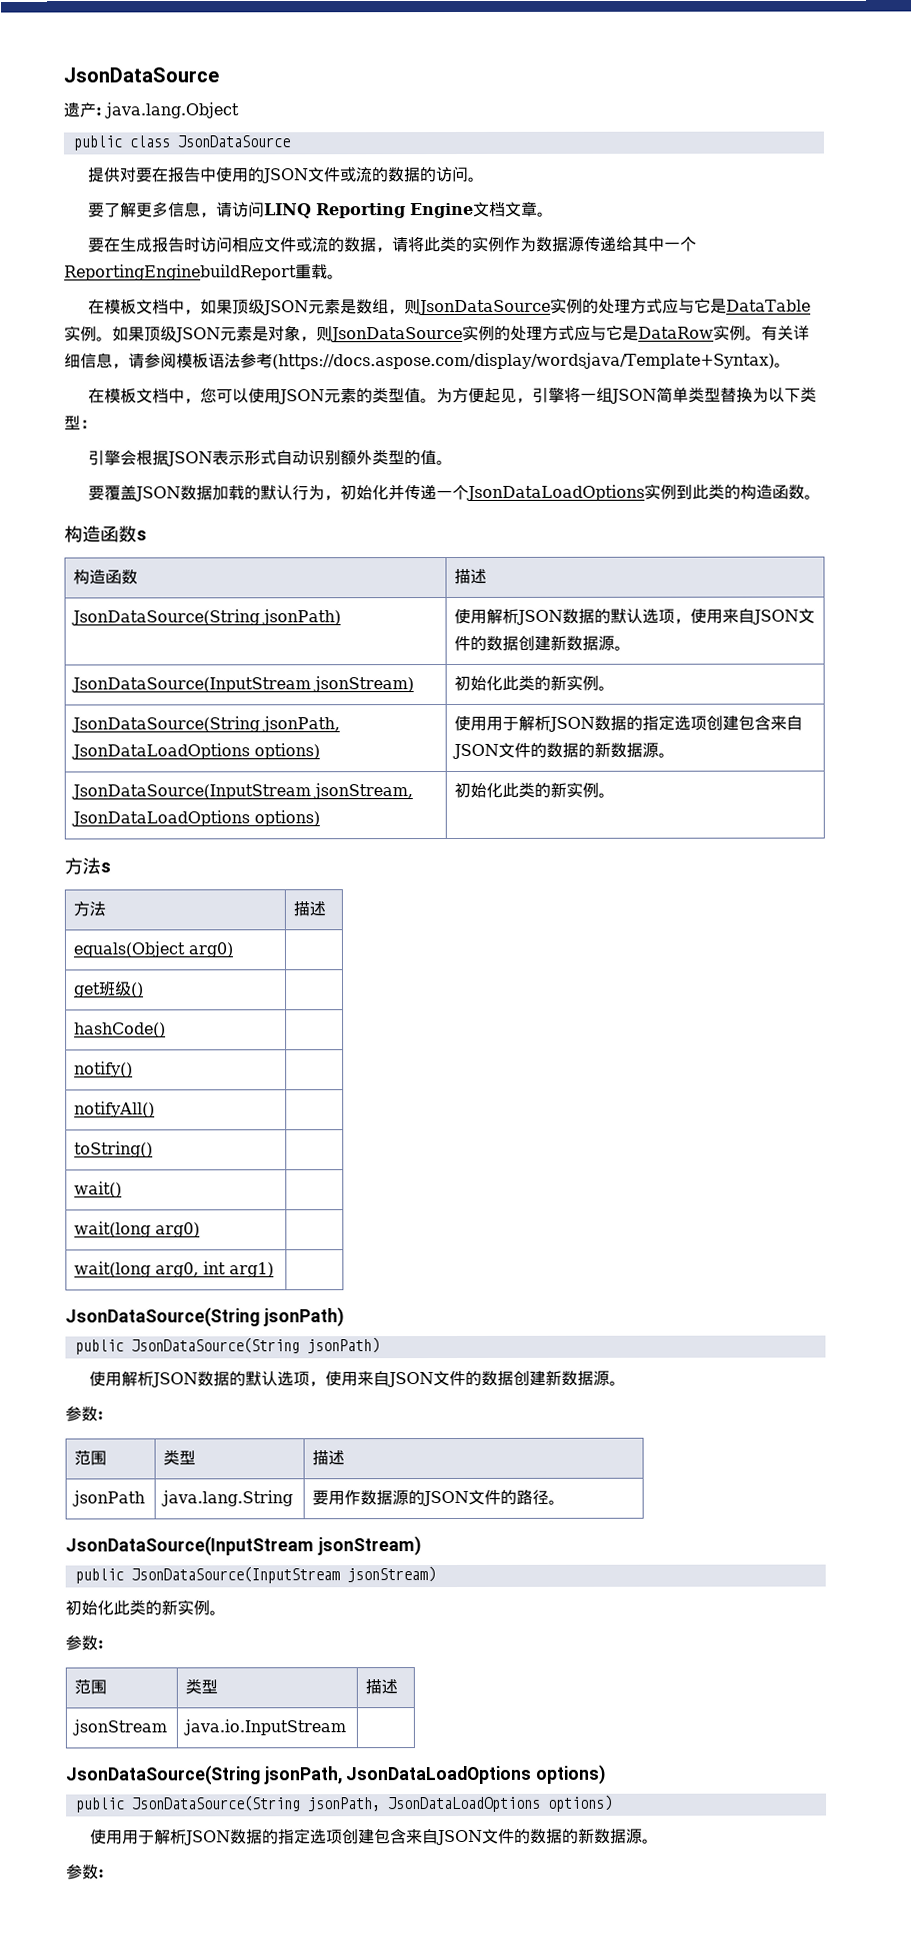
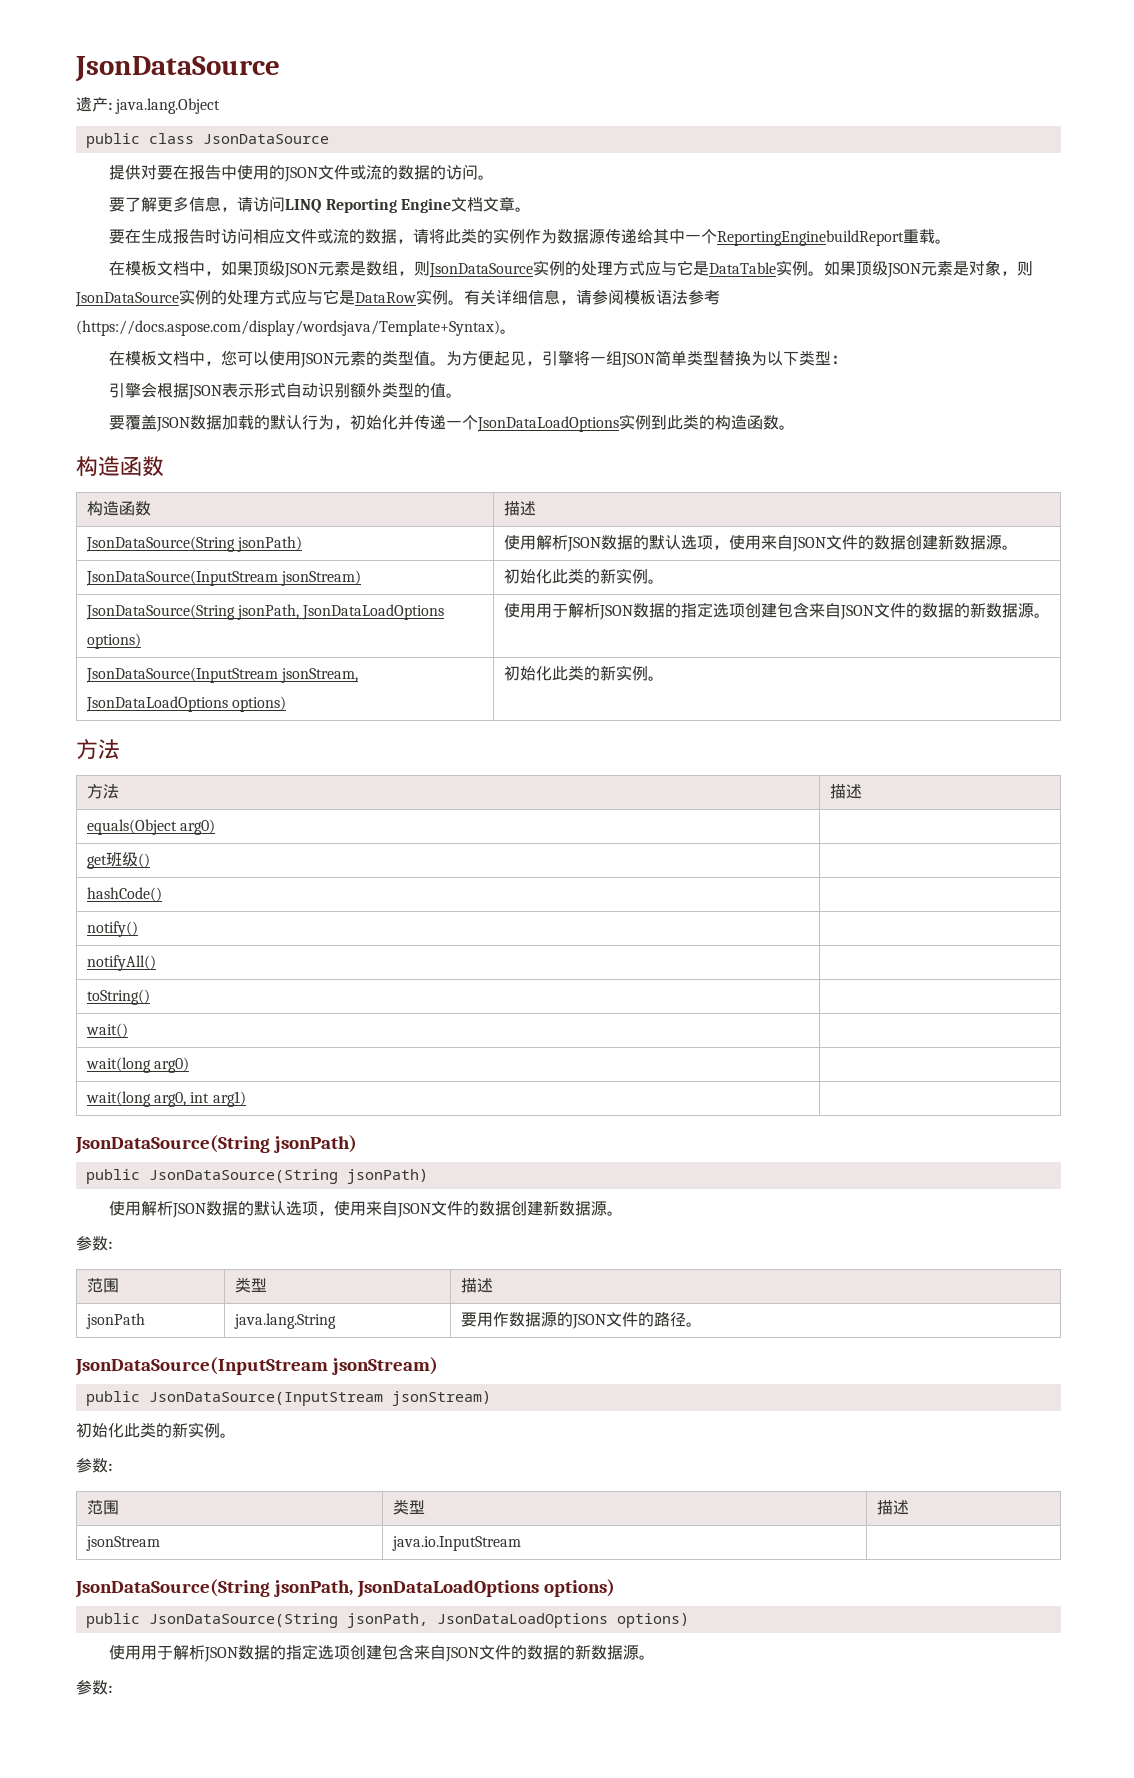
  要覆盖JSON数据加载的默认行为，初始化并传递一个JsonDataLoadOptions实例到此类的构造函数。
- 构造函数s
+ 构造函数
  JsonDataSource(InputStream jsonStream, JsonDataLoadOptions options) | 初始化此类的新实例。
- 方法s
+ 方法

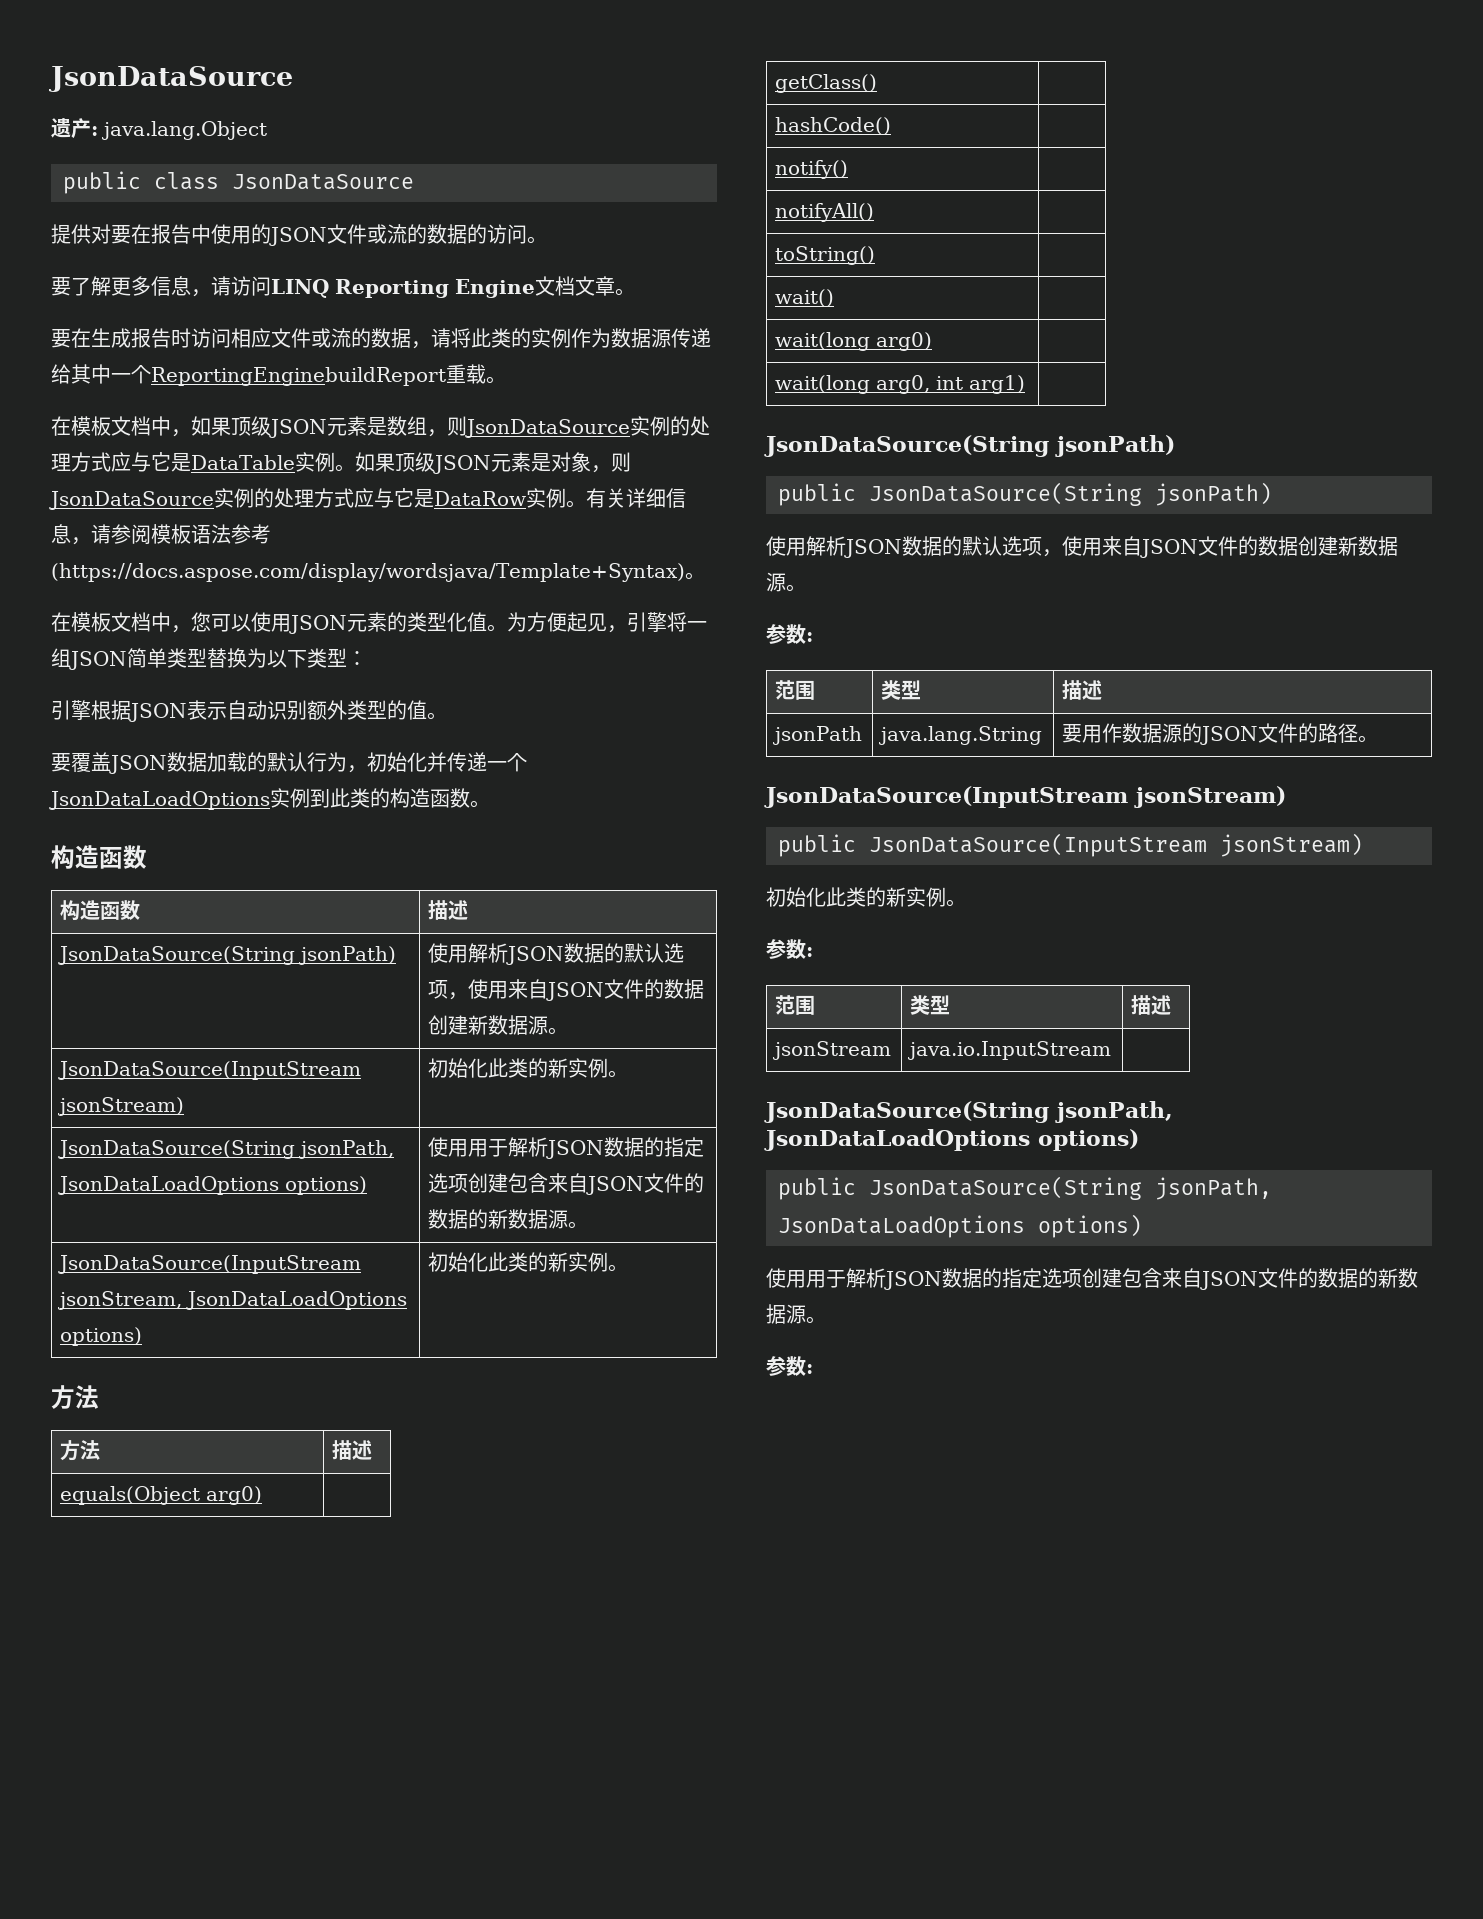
- 在模板文档中，您可以使用JSON元素的类型值。
+ 在模板文档中，您可以使用JSON元素的类型化值。
- 引擎会根据JSON表示形式自动识别额外类型的值。
+ 引擎根据JSON表示自动识别额外类型的值。
- get班级() |
+ getClass() |

